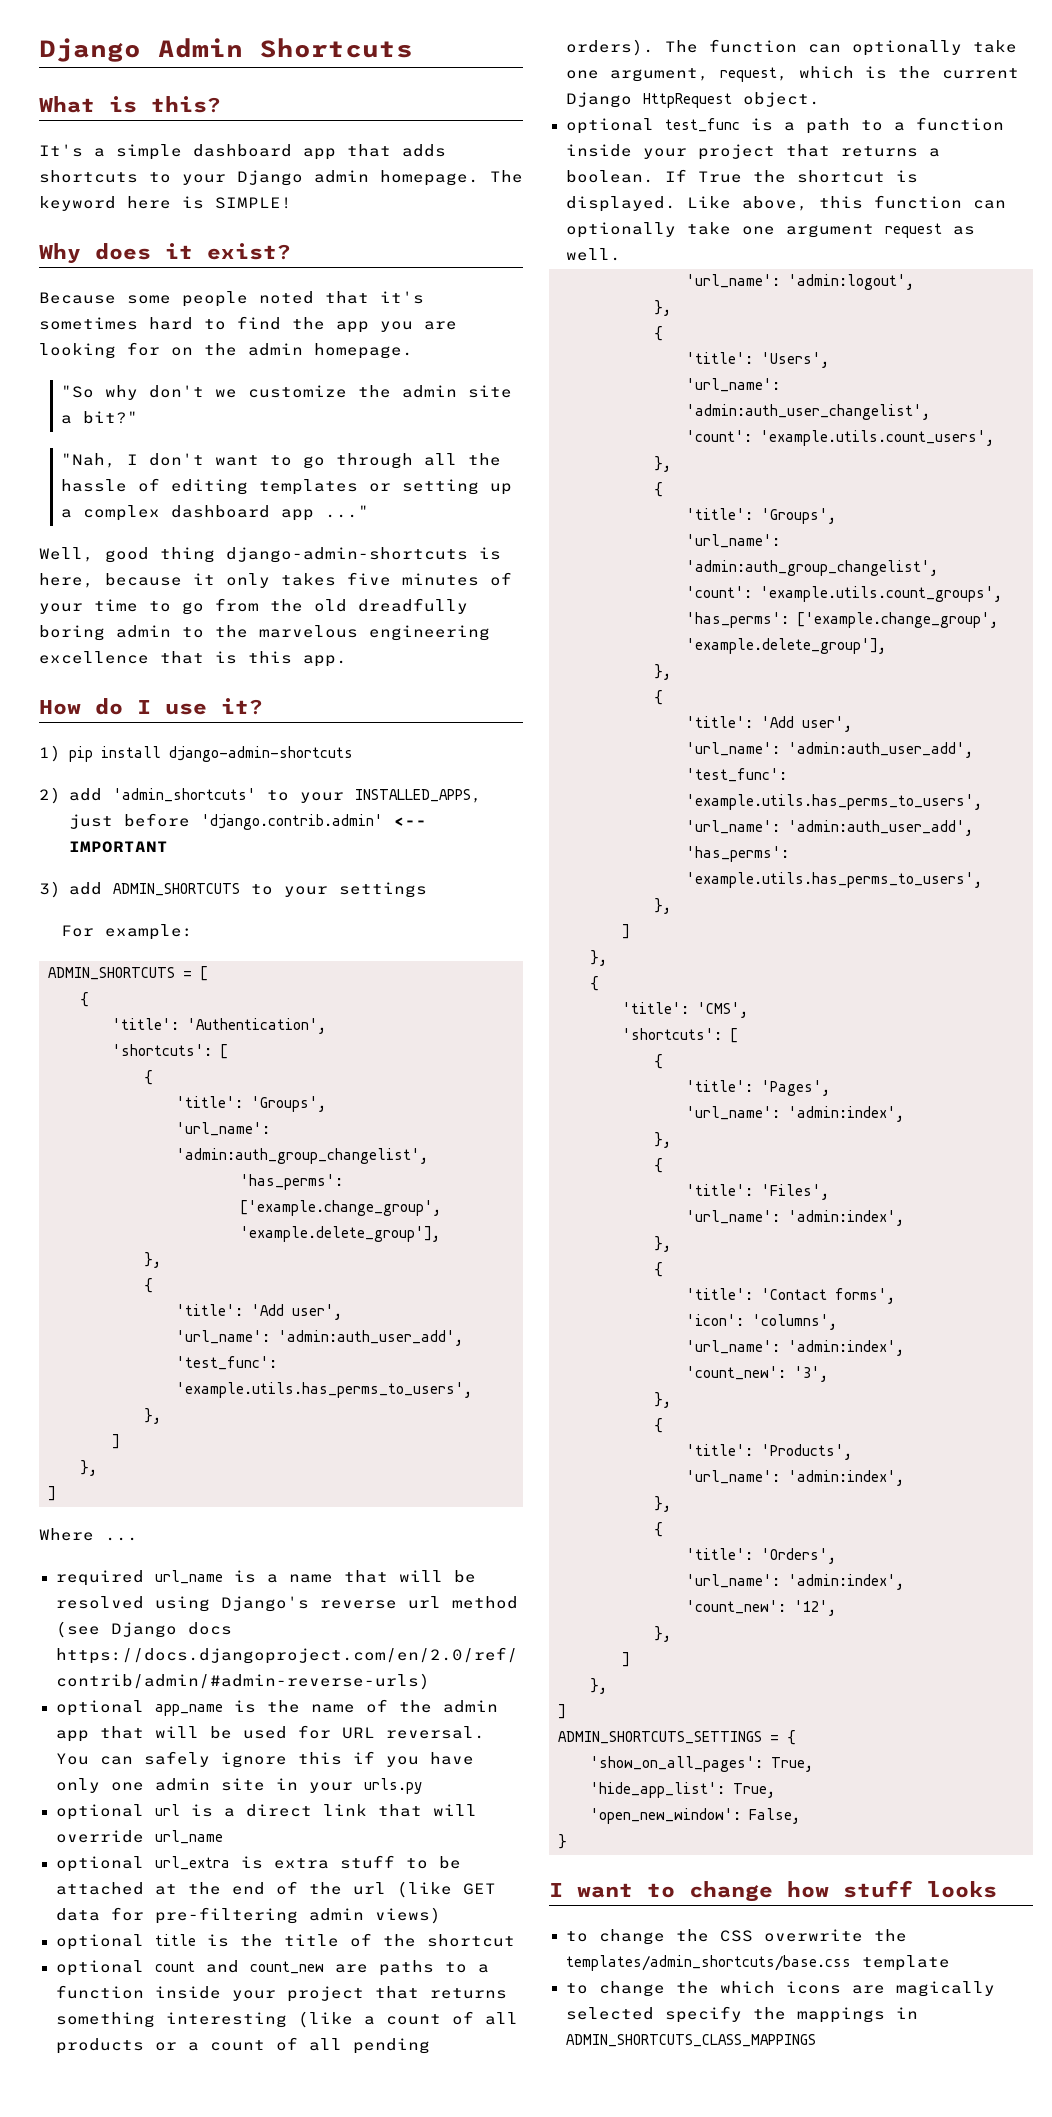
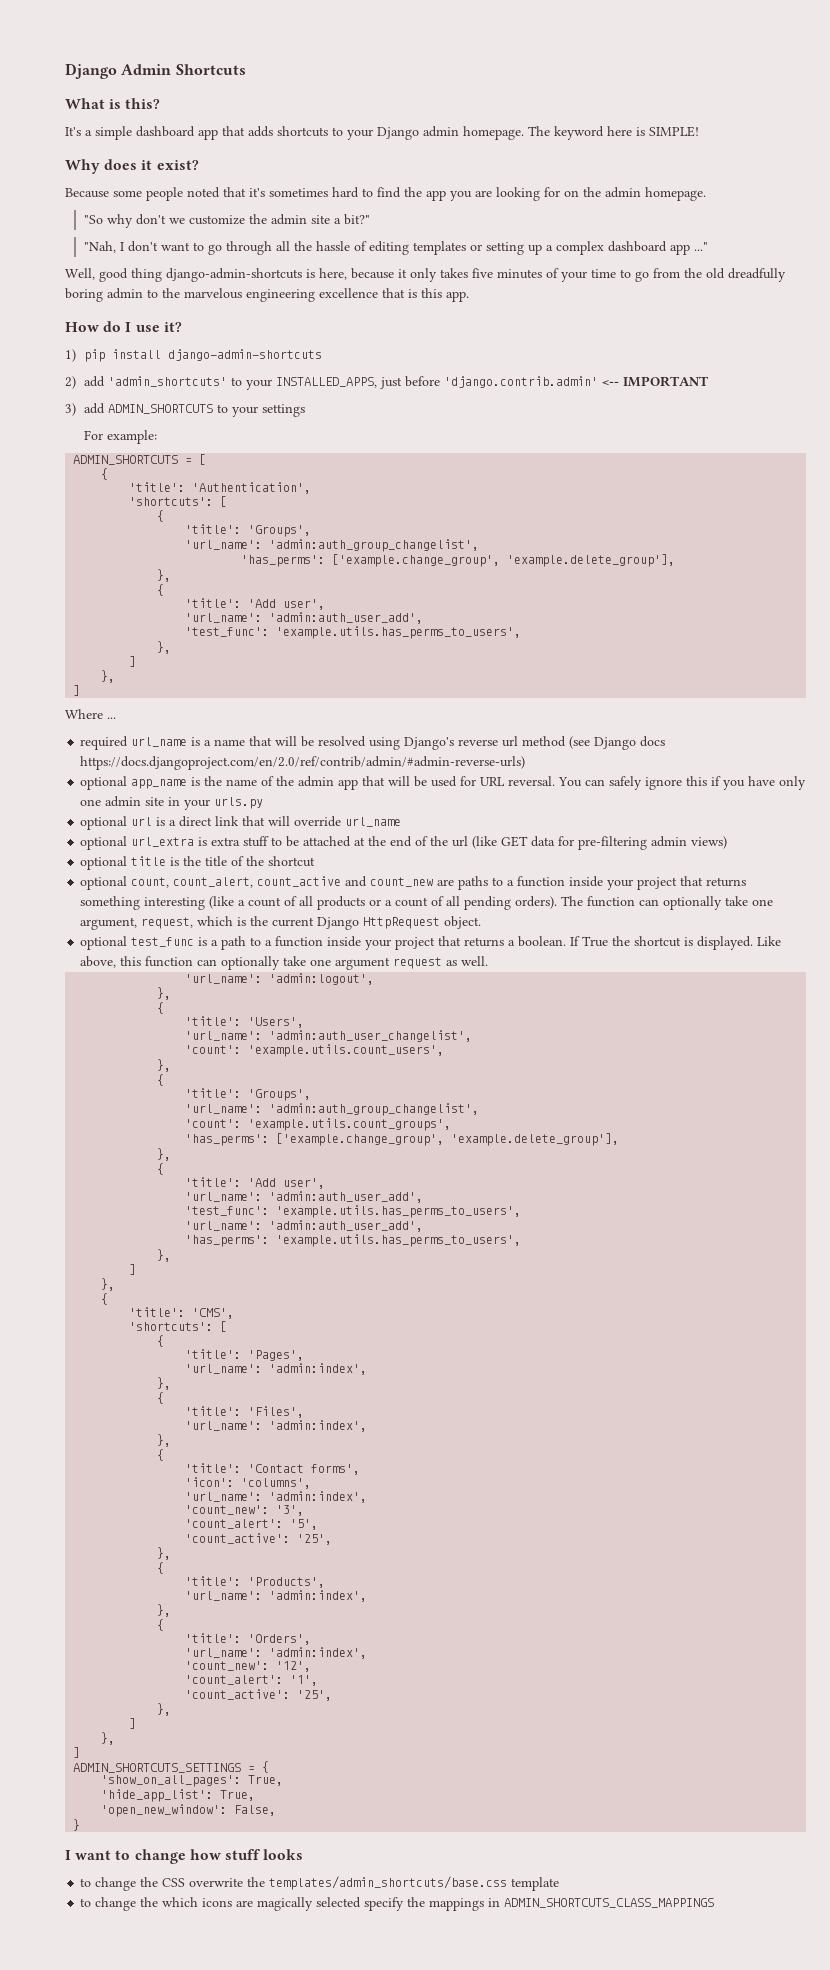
- optional count and count_new are paths to a function inside your project that returns something interesting (like a count of all products or a count of all pending orders).
+ optional count, count_alert, count_active and count_new are paths to a function inside your project that returns something interesting (like a count of all products or a count of all pending orders).
+ 'count_alert': '5',
+ 'count_active': '25',
+ 'count_alert': '1',
+ 'count_active': '25',

